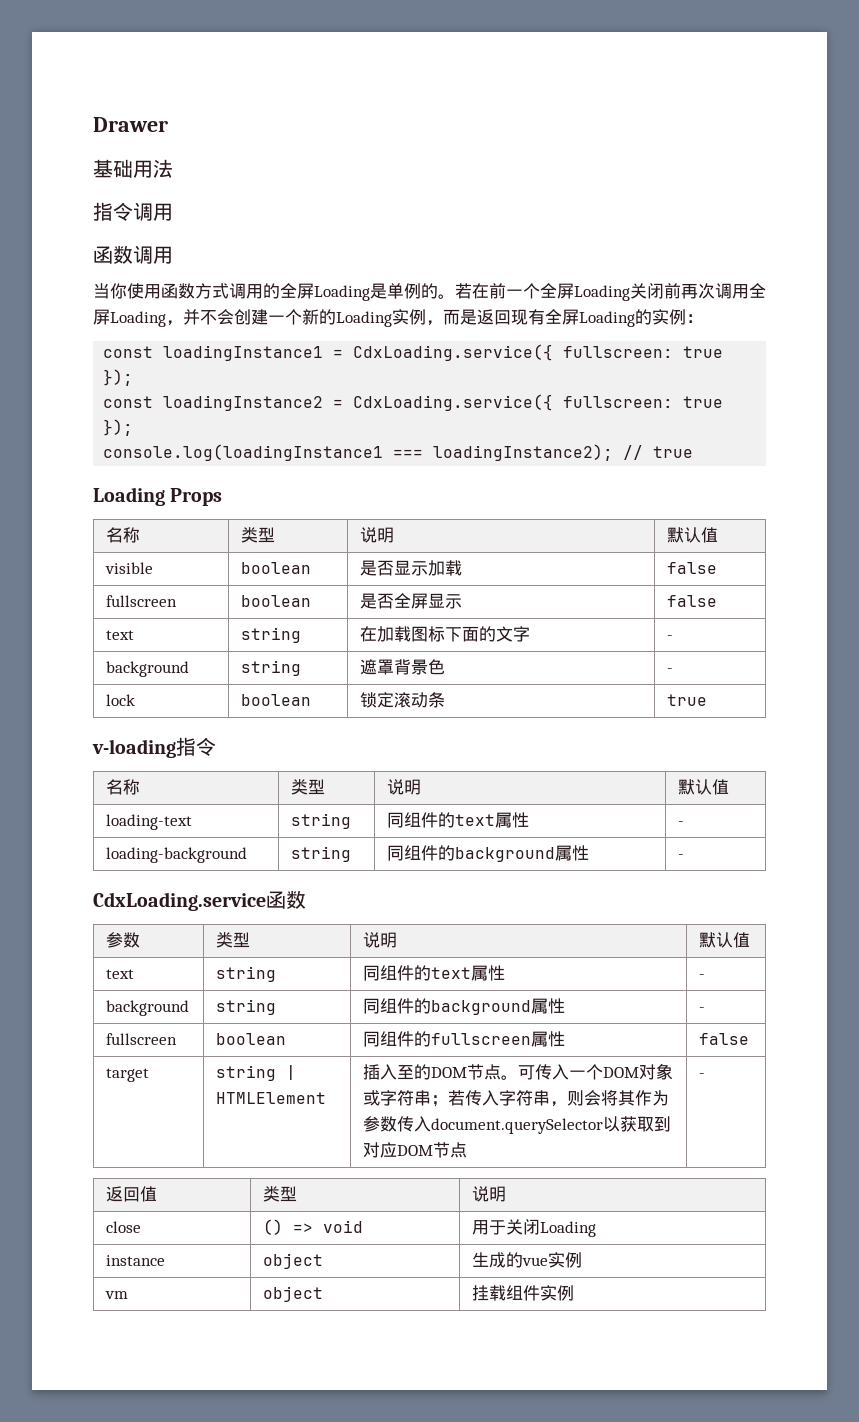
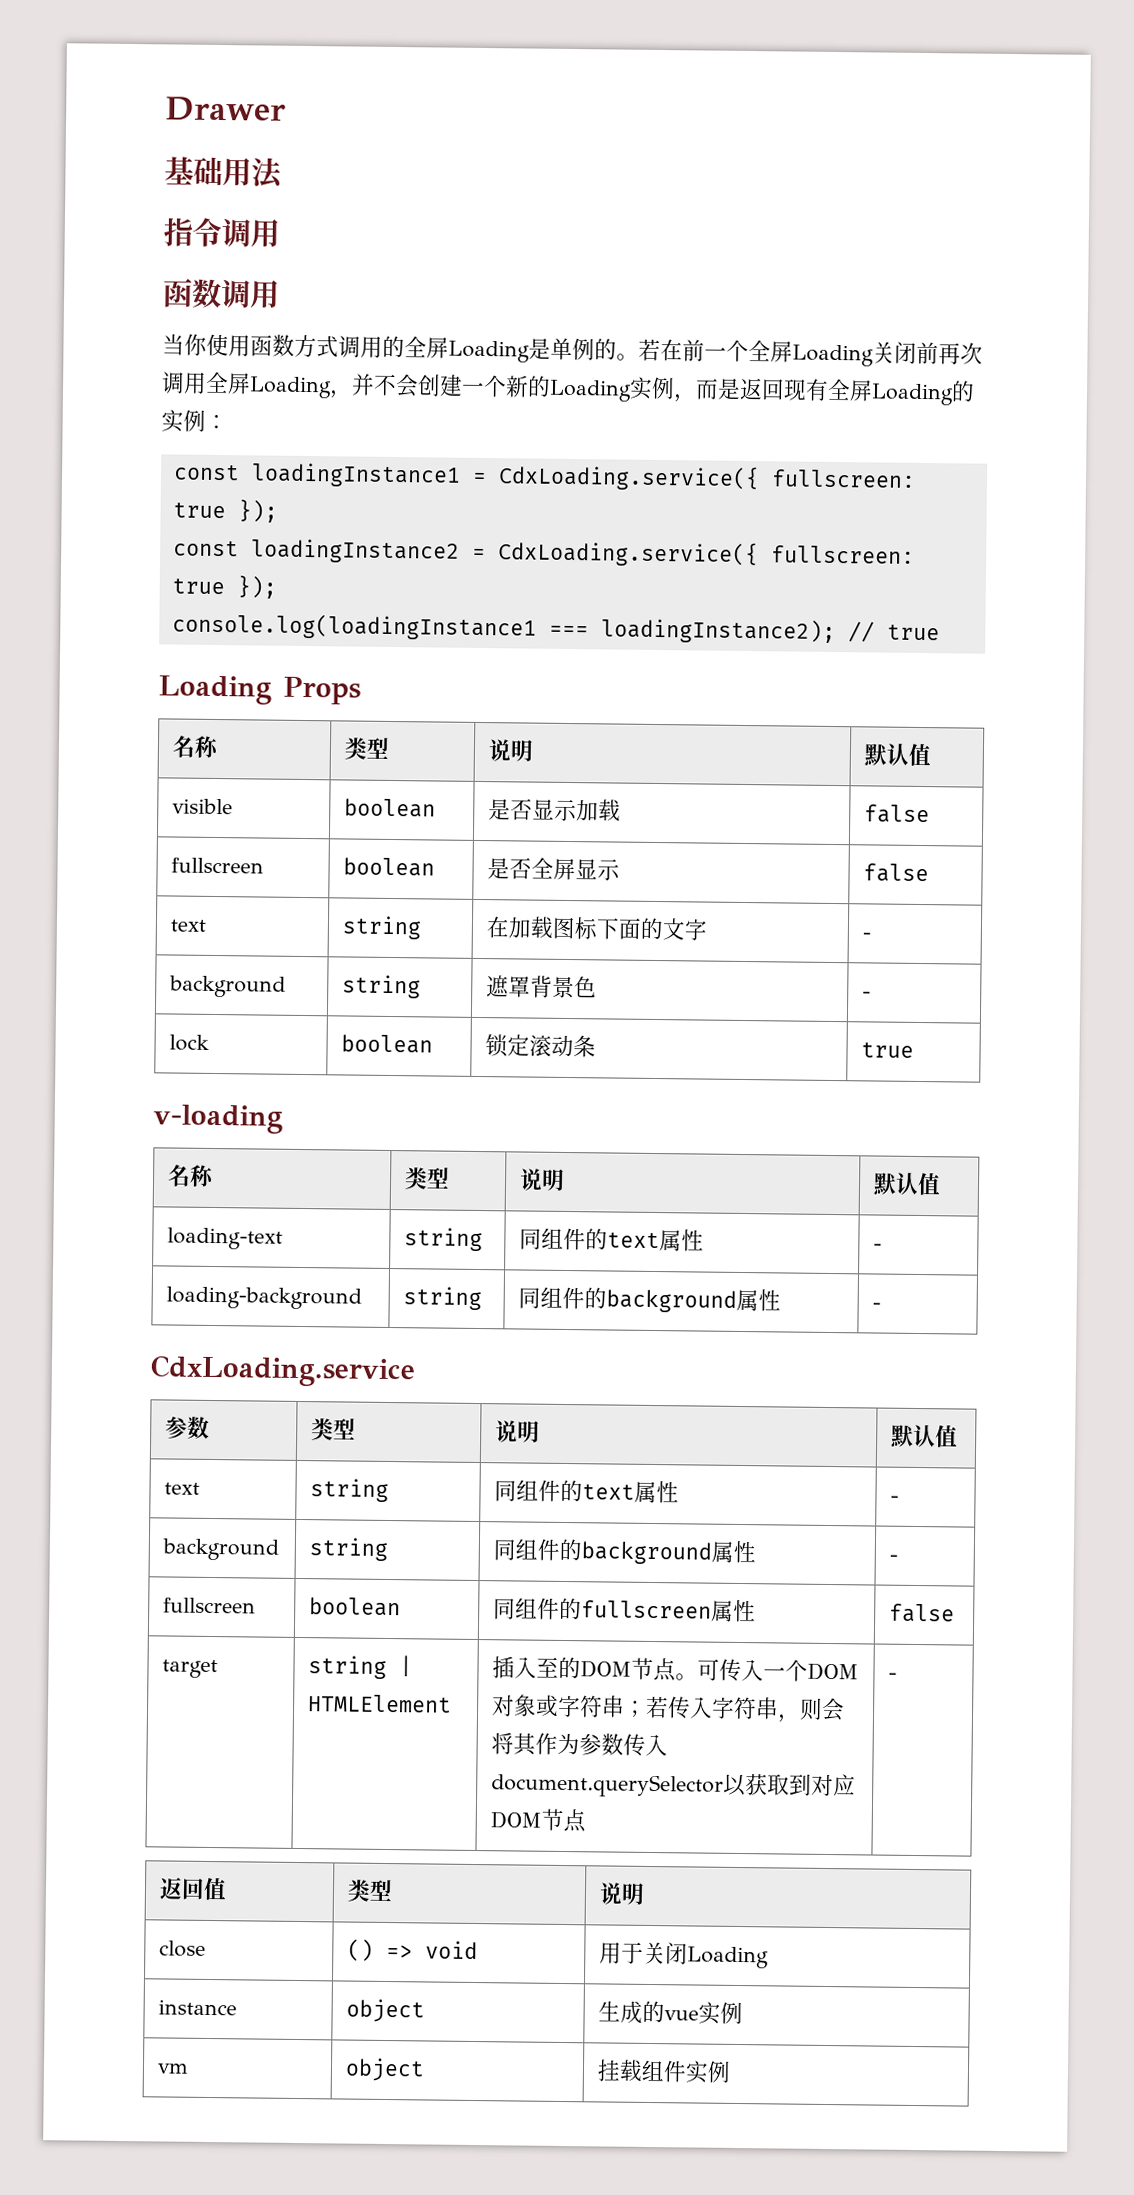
- v-loading指令
+ v-loading
- CdxLoading.service函数
+ CdxLoading.service

